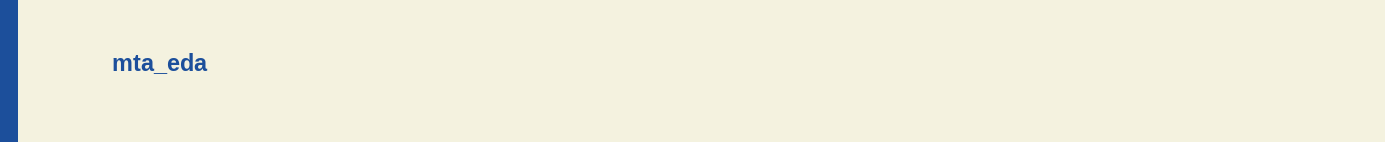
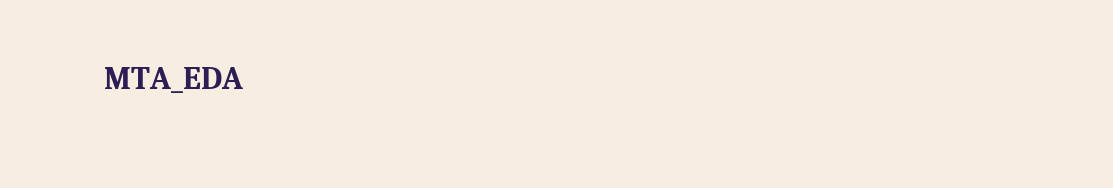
- mta_eda
+ MTA_EDA

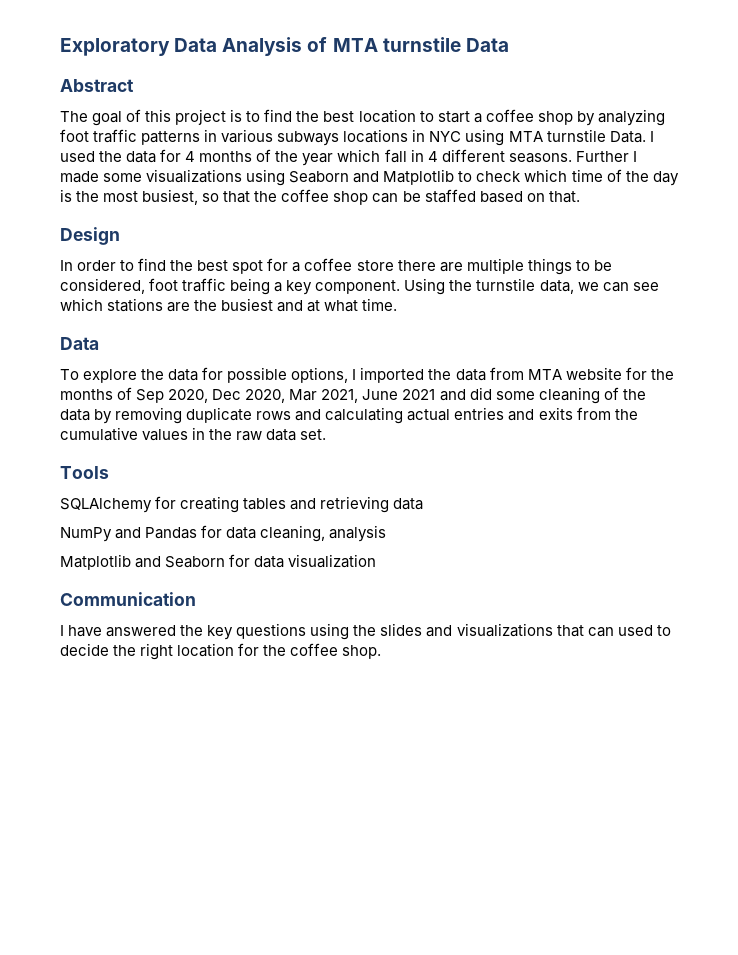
- MTA_EDA
+ Exploratory Data Analysis of MTA turnstile Data
+ Abstract
+ The goal of this project is to find the best location to start a coffee shop by analyzing foot traffic patterns in various subways locations in NYC using MTA turnstile Data. I used the data for 4 months of the year which fall in 4 different seasons. Further I made some visualizations using Seaborn and Matplotlib to check which time of the day is the most busiest, so that the coffee shop can be staffed based on that.
+ Design
+ In order to find the best spot for a coffee store there are multiple things to be considered, foot traffic being a key component. Using the turnstile data, we can see which stations are the busiest and at what time.
+ Data
+ To explore the data for possible options, I imported the data from MTA website for the months of Sep 2020, Dec 2020, Mar 2021, June 2021 and did some cleaning of the data by removing duplicate rows and calculating actual entries and exits from the cumulative values in the raw data set.
+ Tools
+ SQLAlchemy for creating tables and retrieving data
+ NumPy and Pandas for data cleaning, analysis
+ Matplotlib and Seaborn for data visualization
+ Communication
+ I have answered the key questions using the slides and visualizations that can used to decide the right location for the coffee shop.

